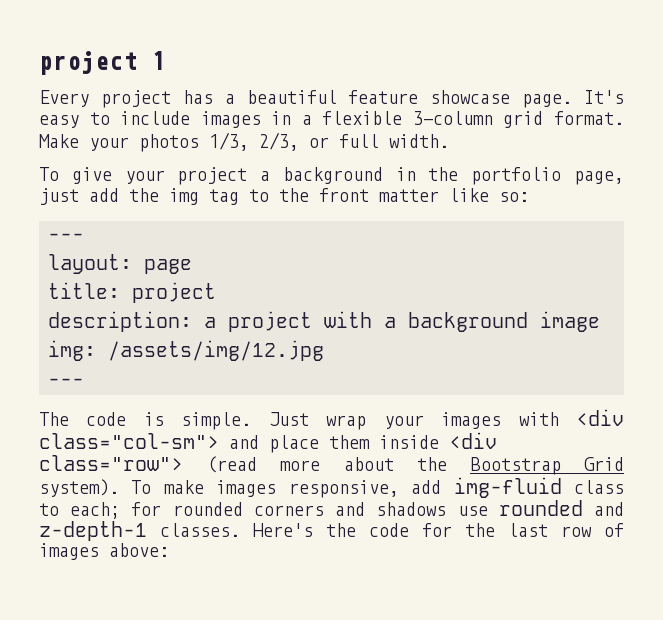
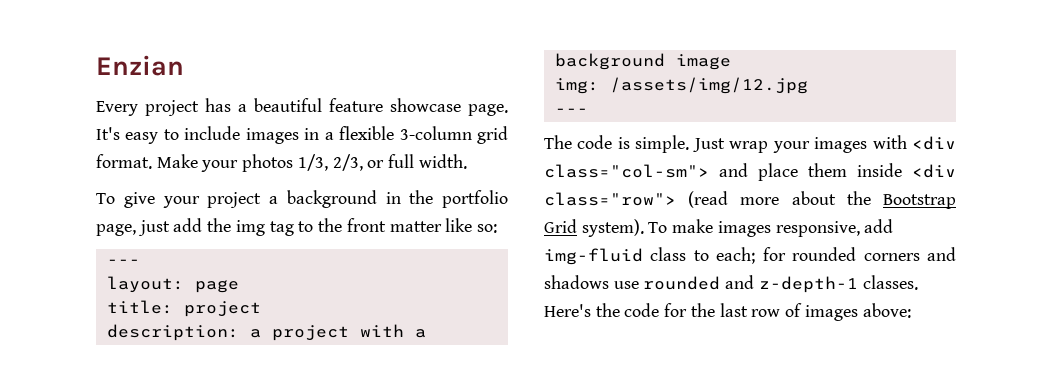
- project 1
+ Enzian

